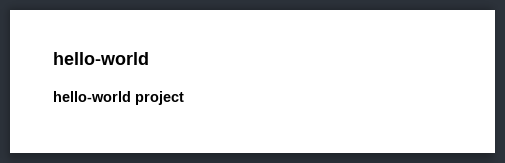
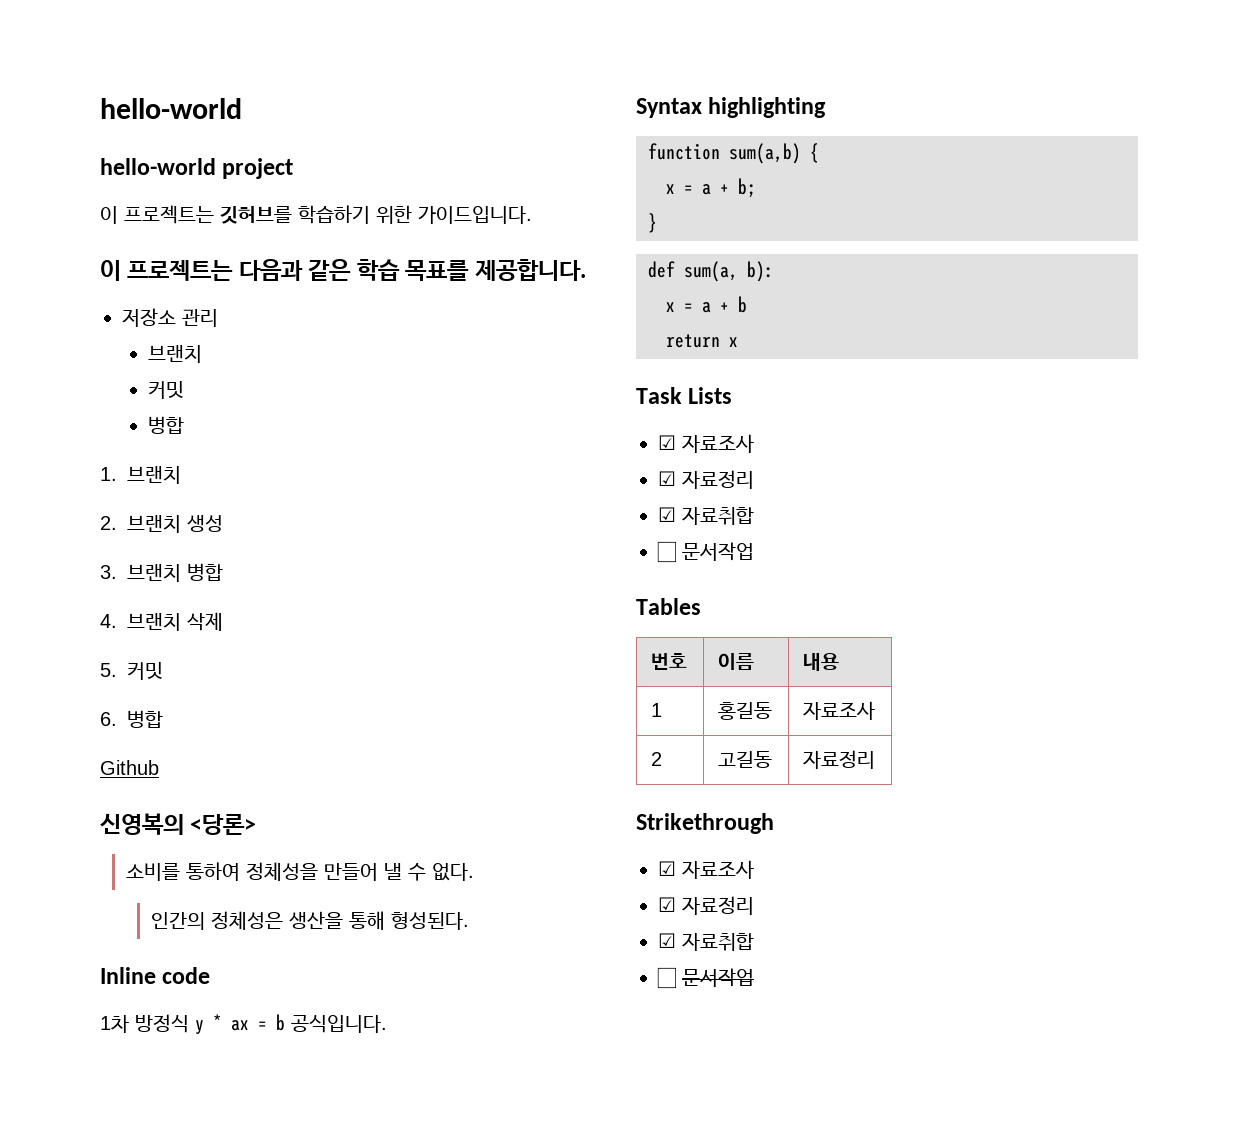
+ 이 프로젝트는 깃허브를 학습하기 위한 가이드입니다.
+ 이 프로젝트는 다음과 같은 학습 목표를 제공합니다.
+ 저장소 관리
+ 브랜치
+ 커밋
+ 병합
+ 1. 브랜치
+ 2. 브랜치 생성
+ 3. 브랜치 병합
+ 4. 브랜치 삭제
+ 5. 커밋
+ 6. 병합
+ Github
+ 신영복의 <당론>
+ 소비를 통하여 정체성을 만들어 낼 수 없다.
+ 인간의 정체성은 생산을 통해 형성된다.
+ Inline code
+ 1차 방정식 y * ax = b 공식입니다.
+ Syntax highlighting
+ function sum(a,b) {
+ x = a + b;
+ }
+ def sum(a, b):
+ x = a + b
+ return x
+ Task Lists
+ ☑ 자료조사
+ ☑ 자료정리
+ ☑ 자료취합
+ ☐ 문서작업
+ Tables
+ 번호 | 이름 | 내용
+ 1 | 홍길동 | 자료조사
+ 2 | 고길동 | 자료정리
+ Strikethrough
+ ☑ 자료조사
+ ☑ 자료정리
+ ☑ 자료취합
+ ☐ 문서작업

